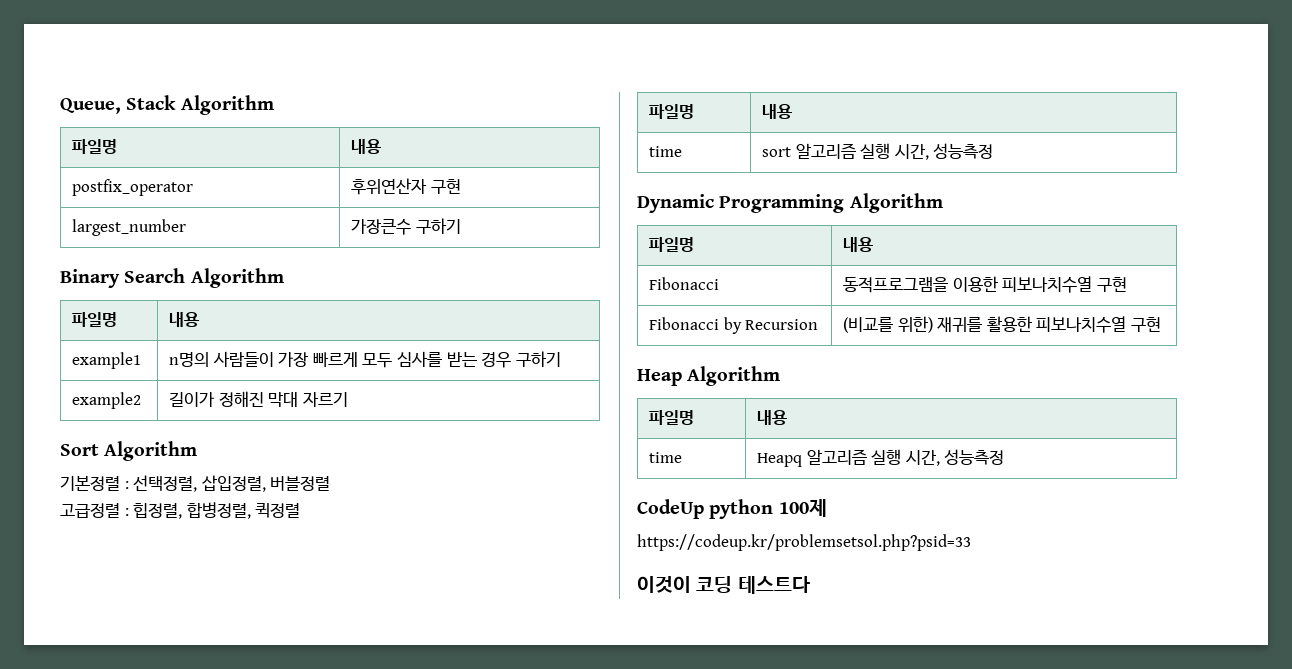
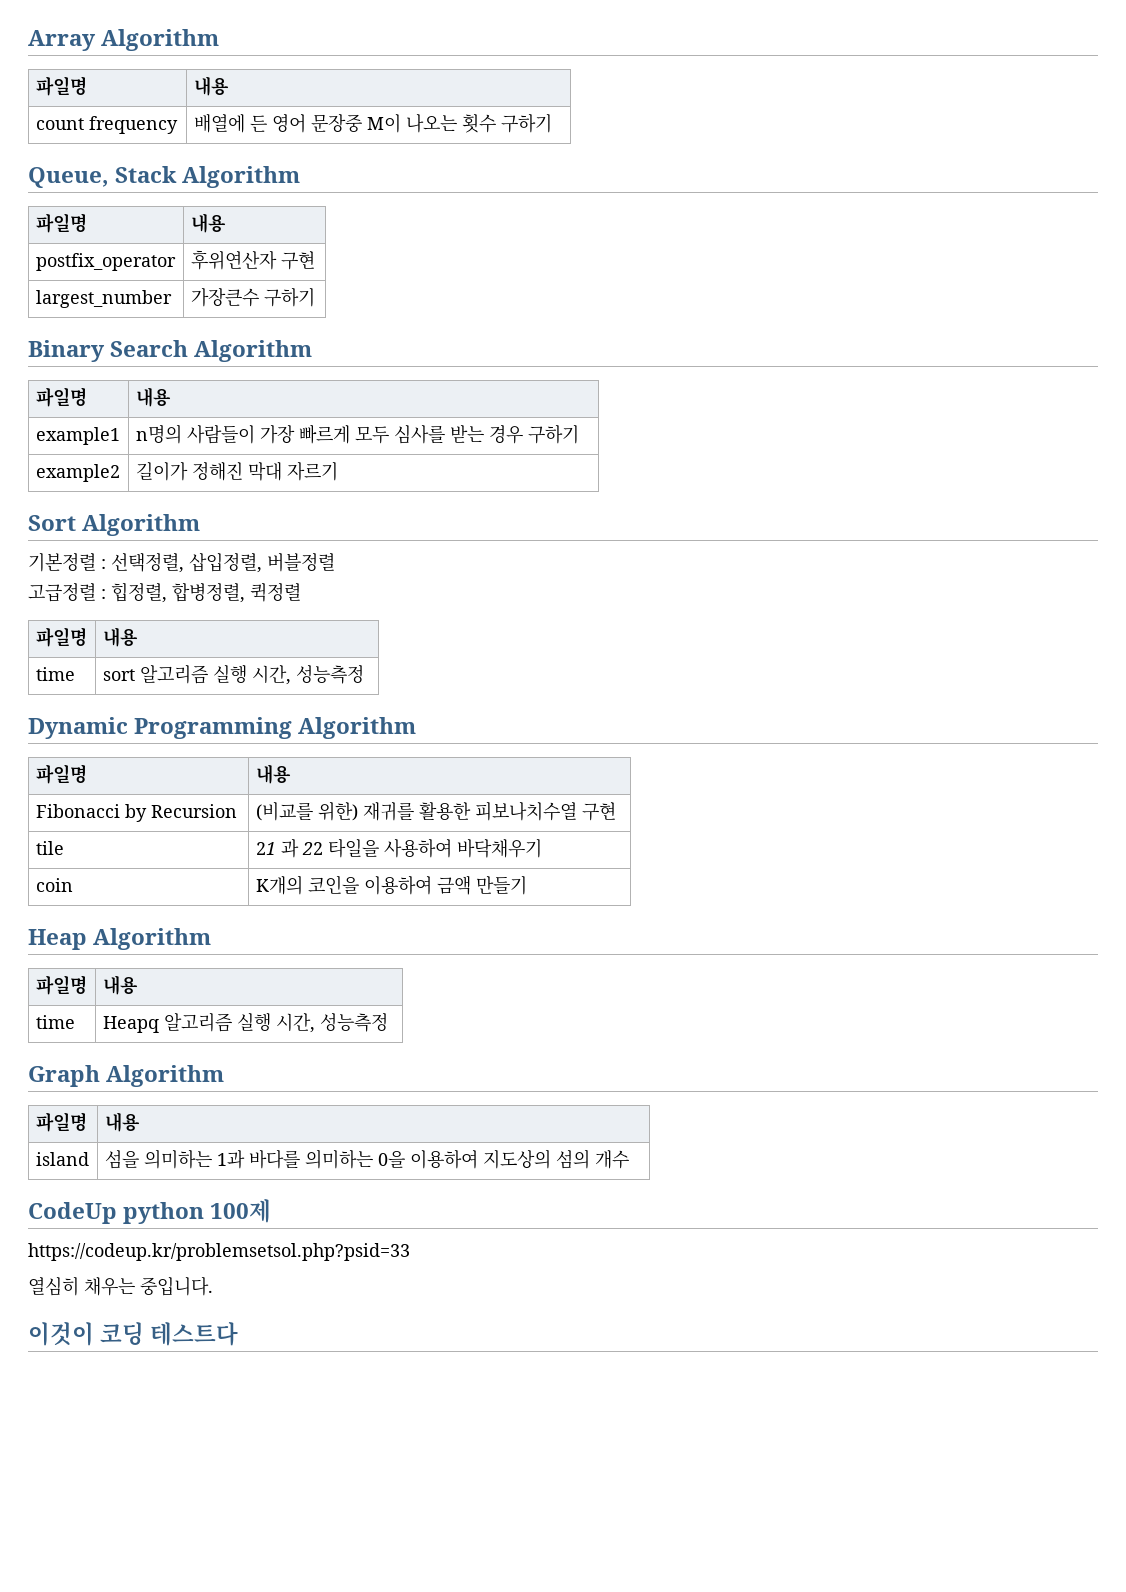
+ Array Algorithm
+ 파일명 | 내용
+ count frequency | 배열에 든 영어 문장중 M이 나오는 횟수 구하기
- Fibonacci | 동적프로그램을 이용한 피보나치수열 구현
+ tile | 21 과 22 타일을 사용하여 바닥채우기
+ coin | K개의 코인을 이용하여 금액 만들기
+ Graph Algorithm
+ 파일명 | 내용
+ island | 섬을 의미하는 1과 바다를 의미하는 0을 이용하여 지도상의 섬의 개수
+ 열심히 채우는 중입니다.

